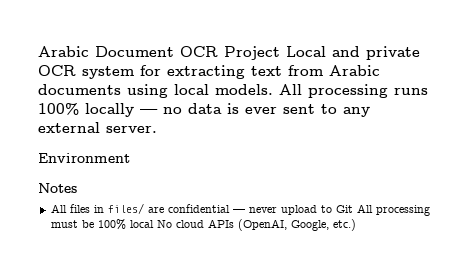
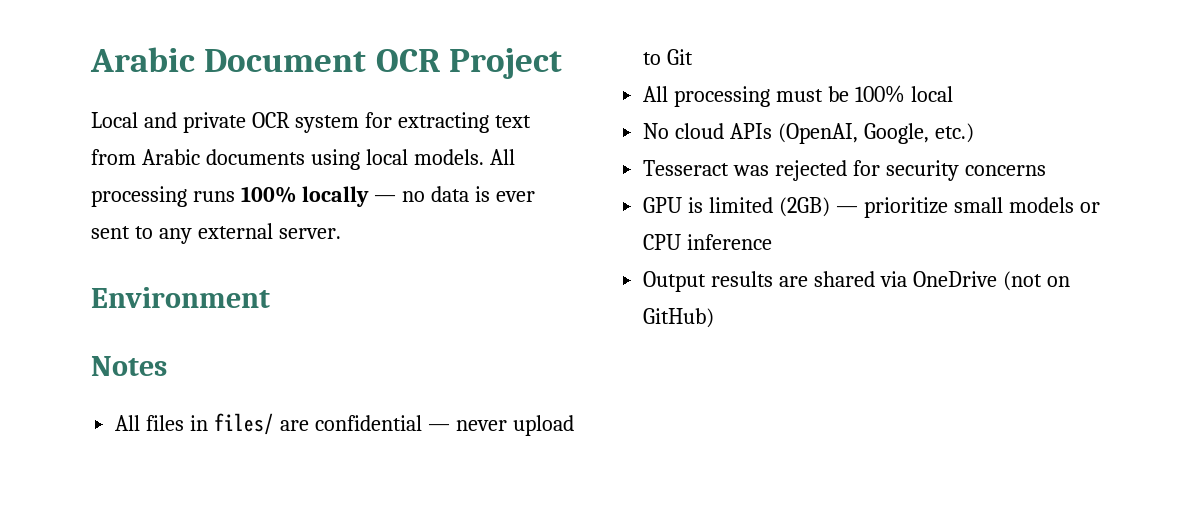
- Arabic Document OCR Project Local and private OCR system for extracting text from Arabic documents using local models.
+ Arabic Document OCR Project
+ Local and private OCR system for extracting text from Arabic documents using local models.
- All files in files/ are confidential — never upload to Git All processing must be 100% local No cloud APIs (OpenAI, Google, etc.)
+ All files in files/ are confidential — never upload to Git
+ All processing must be 100% local
+ No cloud APIs (OpenAI, Google, etc.)
+ Tesseract was rejected for security concerns
+ GPU is limited (2GB) — prioritize small models or CPU inference
+ Output results are shared via OneDrive (not on GitHub)

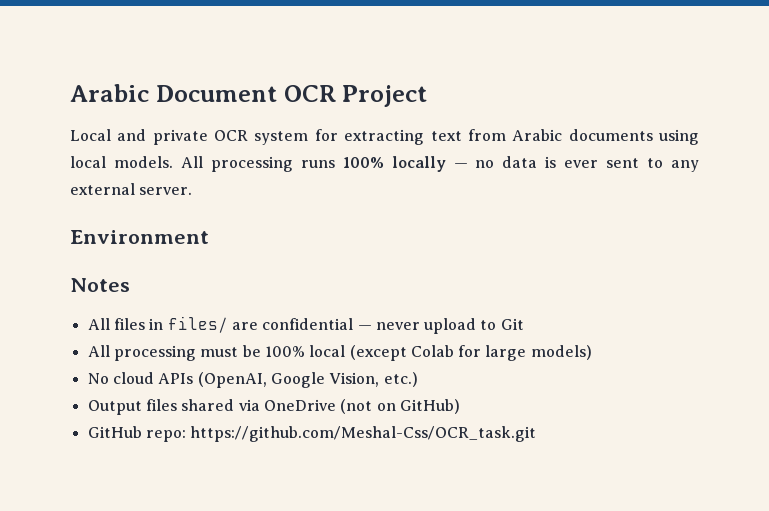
- All processing must be 100% local
+ All processing must be 100% local (except Colab for large models)
- No cloud APIs (OpenAI, Google, etc.)
+ No cloud APIs (OpenAI, Google Vision, etc.)
- Tesseract was rejected for security concerns
- GPU is limited (2GB) — prioritize small models or CPU inference
- Output results are shared via OneDrive (not on GitHub)
+ Output files shared via OneDrive (not on GitHub)
+ GitHub repo: https://github.com/Meshal-Css/OCR_task.git

